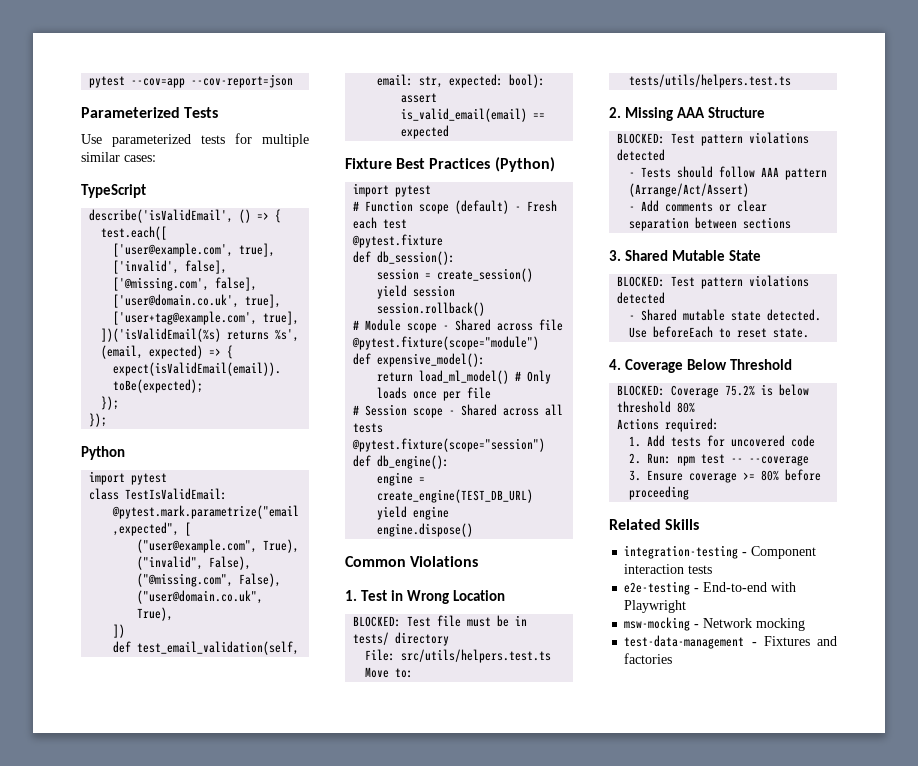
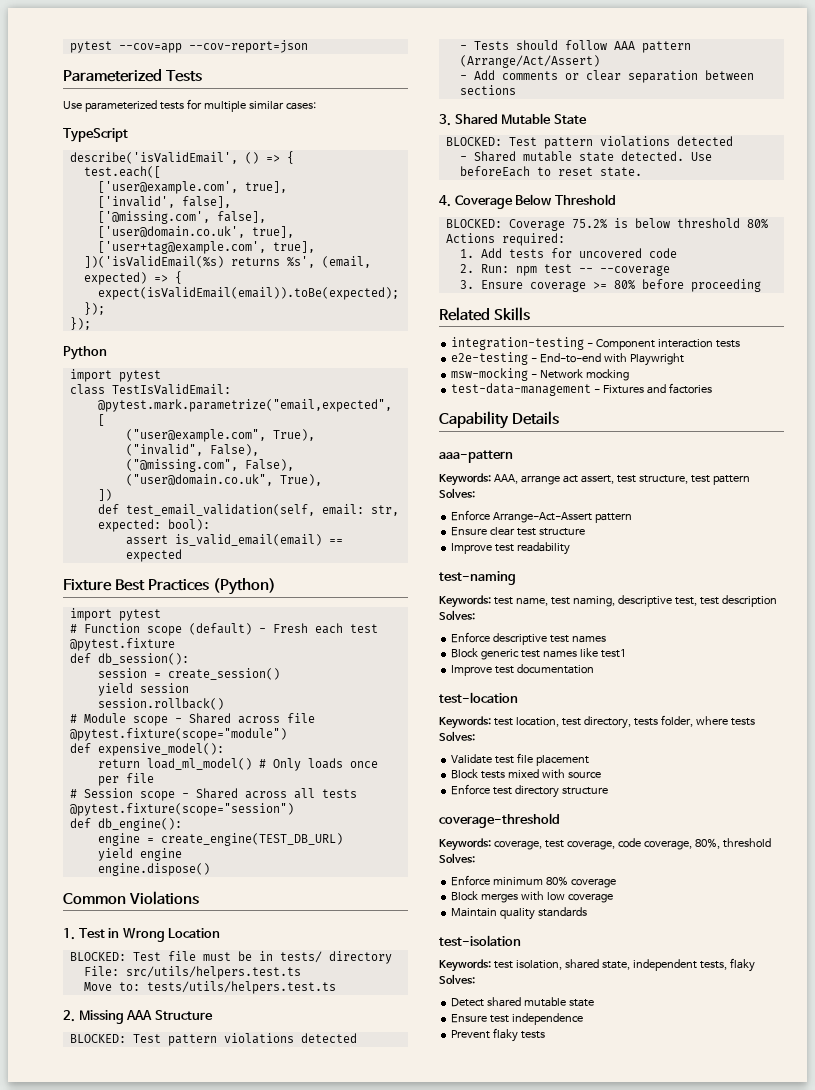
+ Capability Details
+ aaa-pattern
+ Keywords: AAA, arrange act assert, test structure, test pattern Solves:
+ Enforce Arrange-Act-Assert pattern
+ Ensure clear test structure
+ Improve test readability
+ test-naming
+ Keywords: test name, test naming, descriptive test, test description Solves:
+ Enforce descriptive test names
+ Block generic test names like test1
+ Improve test documentation
+ test-location
+ Keywords: test location, test directory, tests folder, where tests Solves:
+ Validate test file placement
+ Block tests mixed with source
+ Enforce test directory structure
+ coverage-threshold
+ Keywords: coverage, test coverage, code coverage, 80%, threshold Solves:
+ Enforce minimum 80% coverage
+ Block merges with low coverage
+ Maintain quality standards
+ test-isolation
+ Keywords: test isolation, shared state, independent tests, flaky Solves:
+ Detect shared mutable state
+ Ensure test independence
+ Prevent flaky tests

